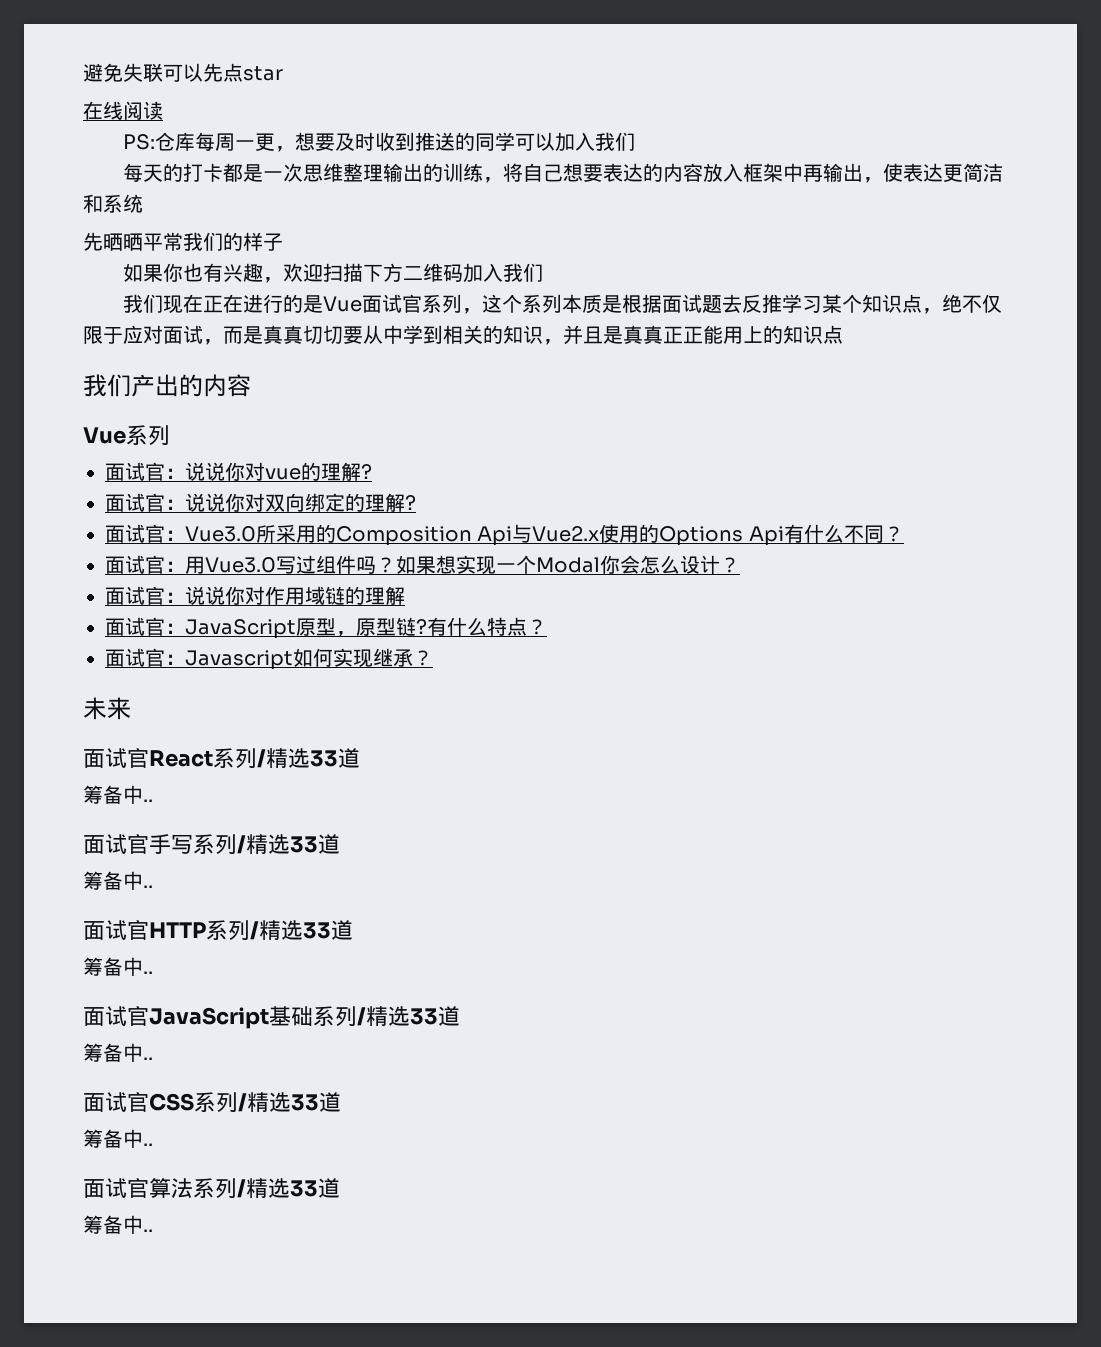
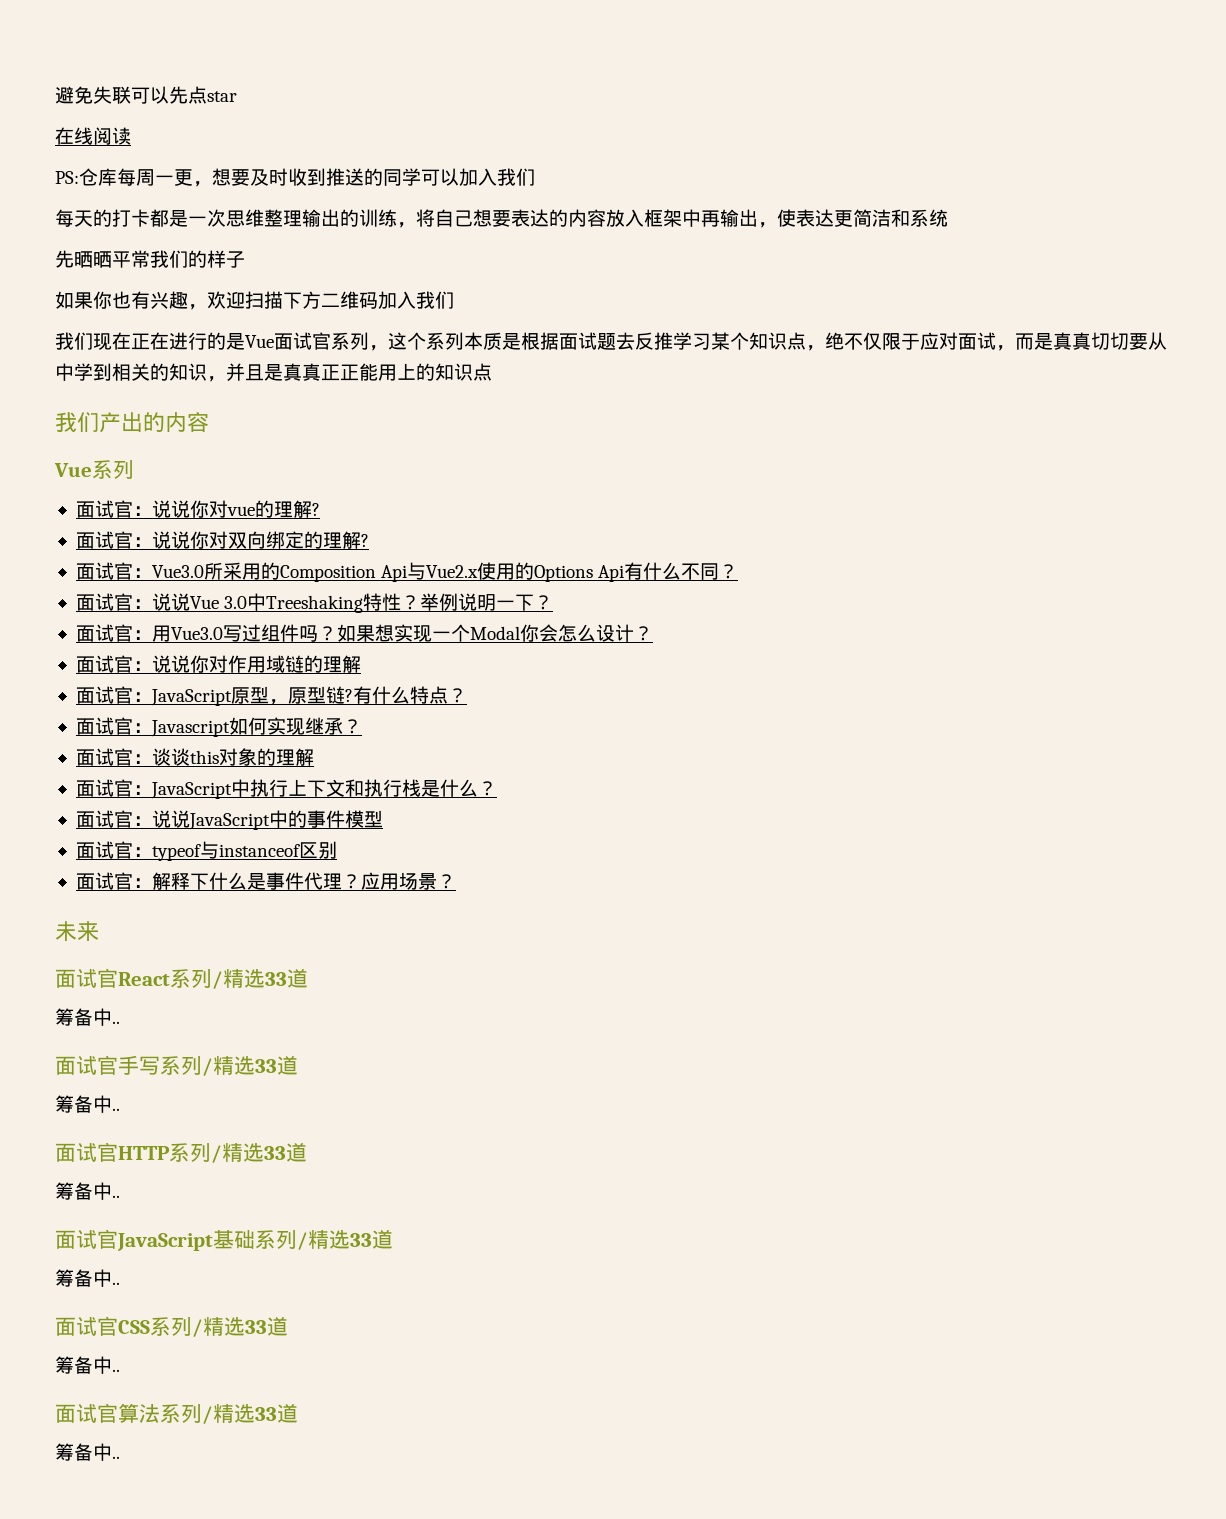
+ 面试官：说说Vue 3.0中Treeshaking特性？举例说明一下？
+ 面试官：谈谈this对象的理解
+ 面试官：JavaScript中执行上下文和执行栈是什么？
+ 面试官：说说JavaScript中的事件模型
+ 面试官：typeof与instanceof区别
+ 面试官：解释下什么是事件代理？应用场景？

